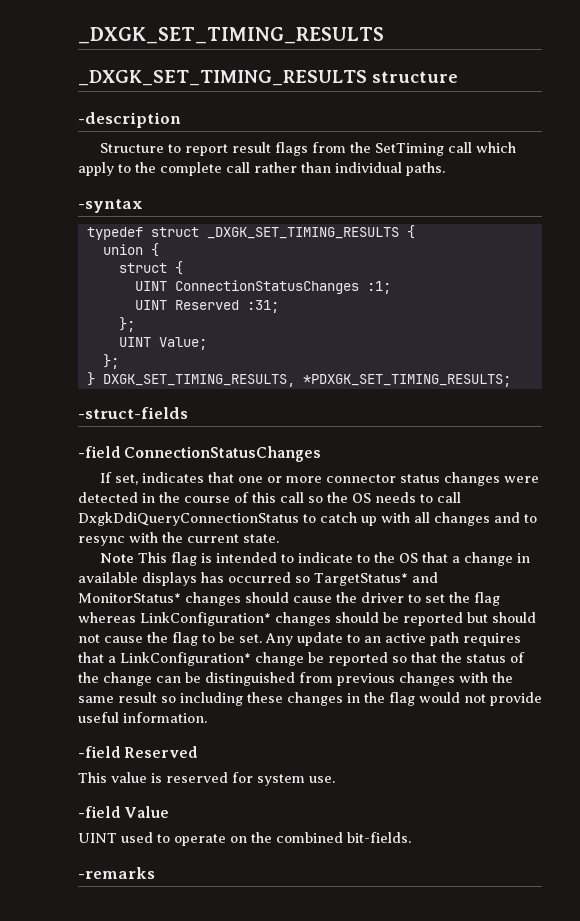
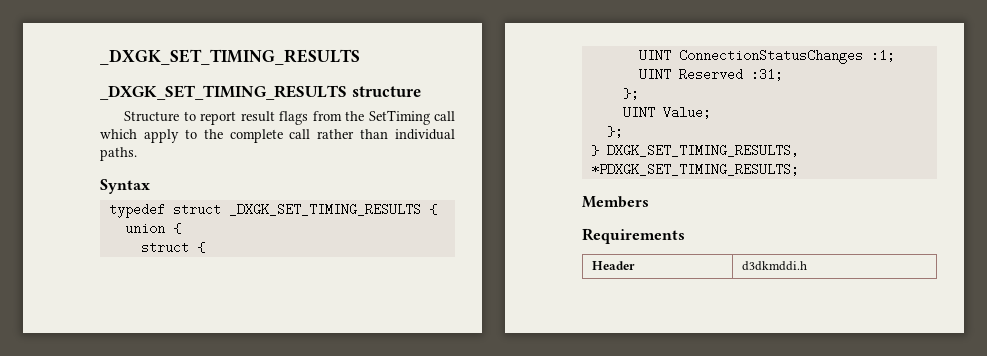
- -description
- -syntax
+ Syntax
- -struct-fields
- -field ConnectionStatusChanges
- If set, indicates that one or more connector status changes were detected in the course of this call so the OS needs to call DxgkDdiQueryConnectionStatus to catch up with all changes and to resync with the current state.
- Note This flag is intended to indicate to the OS that a change in available displays has occurred so TargetStatus* and MonitorStatus* changes should cause the driver to set the flag whereas LinkConfiguration* changes should be reported but should not cause the flag to be set. Any update to an active path requires that a LinkConfiguration* change be reported so that the status of the change can be distinguished from previous changes with the same result so including these changes in the flag would not provide useful information.
- -field Reserved
- This value is reserved for system use.
- -field Value
- UINT used to operate on the combined bit-fields.
- -remarks
+ Members
+ Requirements
+ Header | d3dkmddi.h

